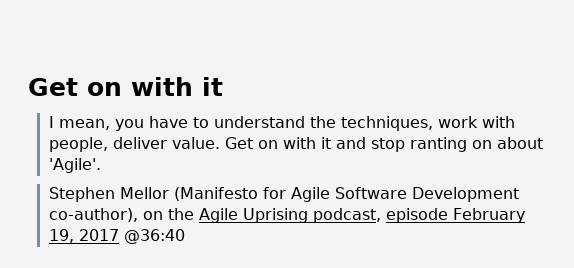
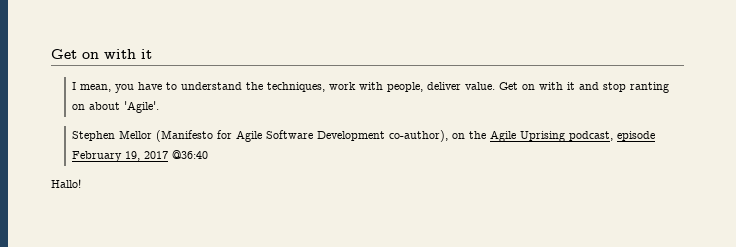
+ Hallo!

